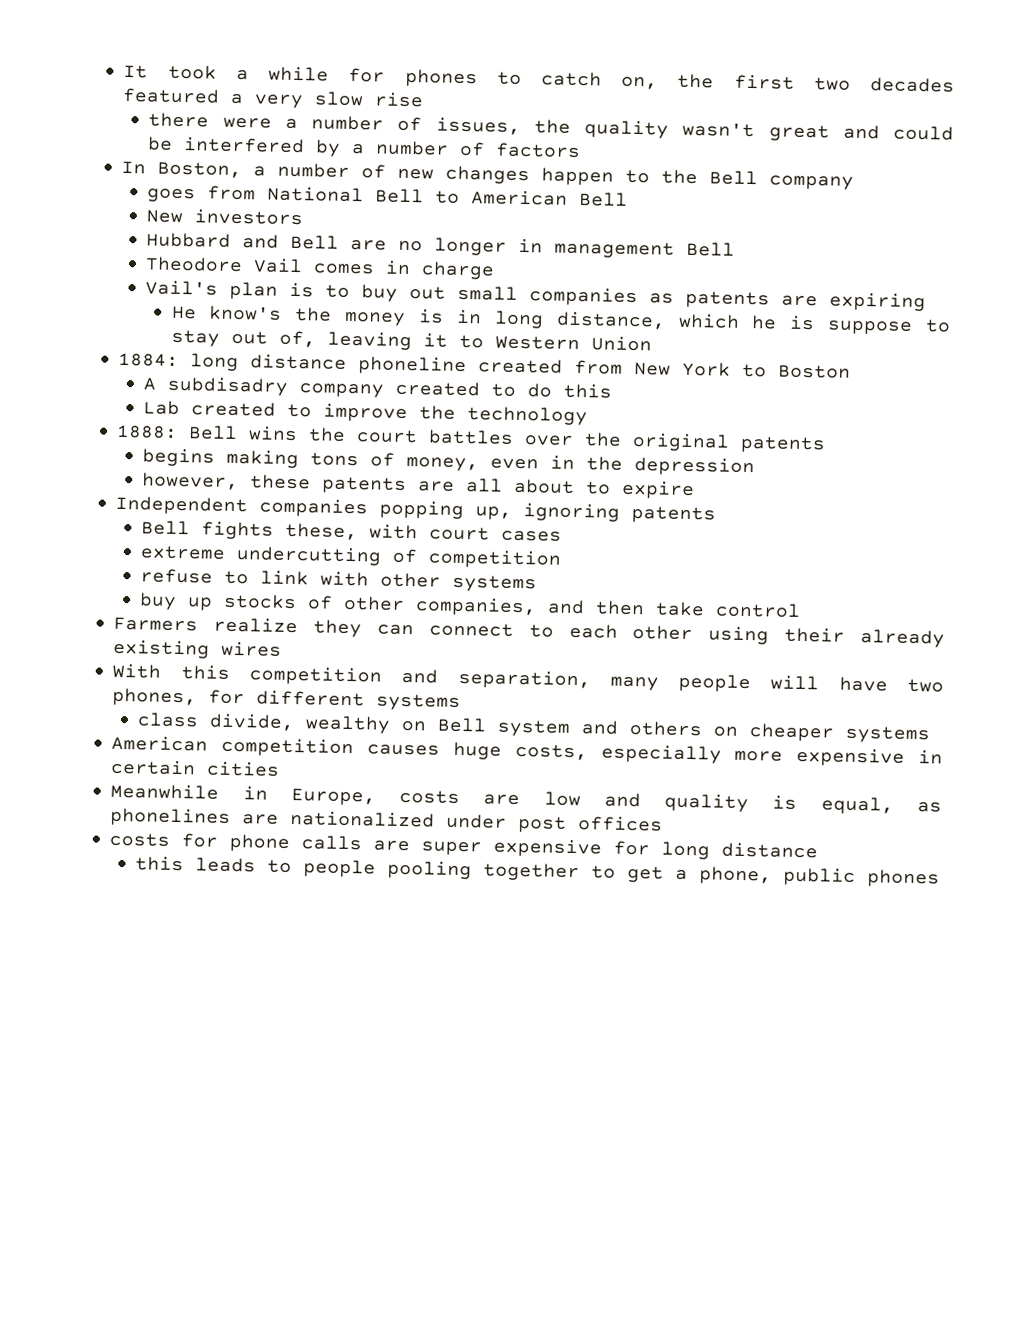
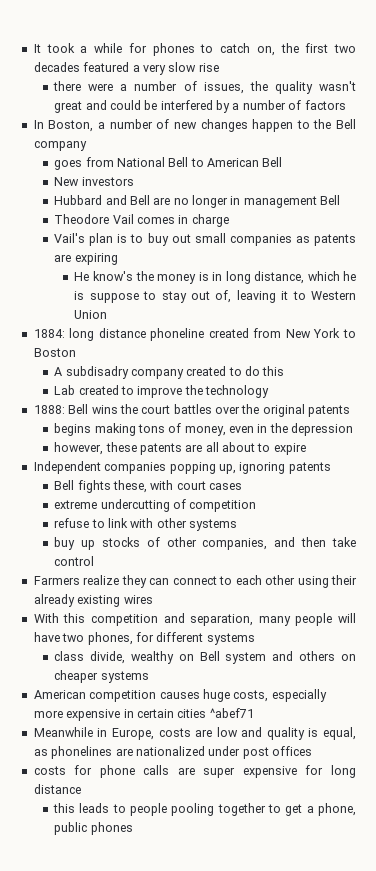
- American competition causes huge costs, especially more expensive in certain cities
+ American competition causes huge costs, especially more expensive in certain cities ^abef71

